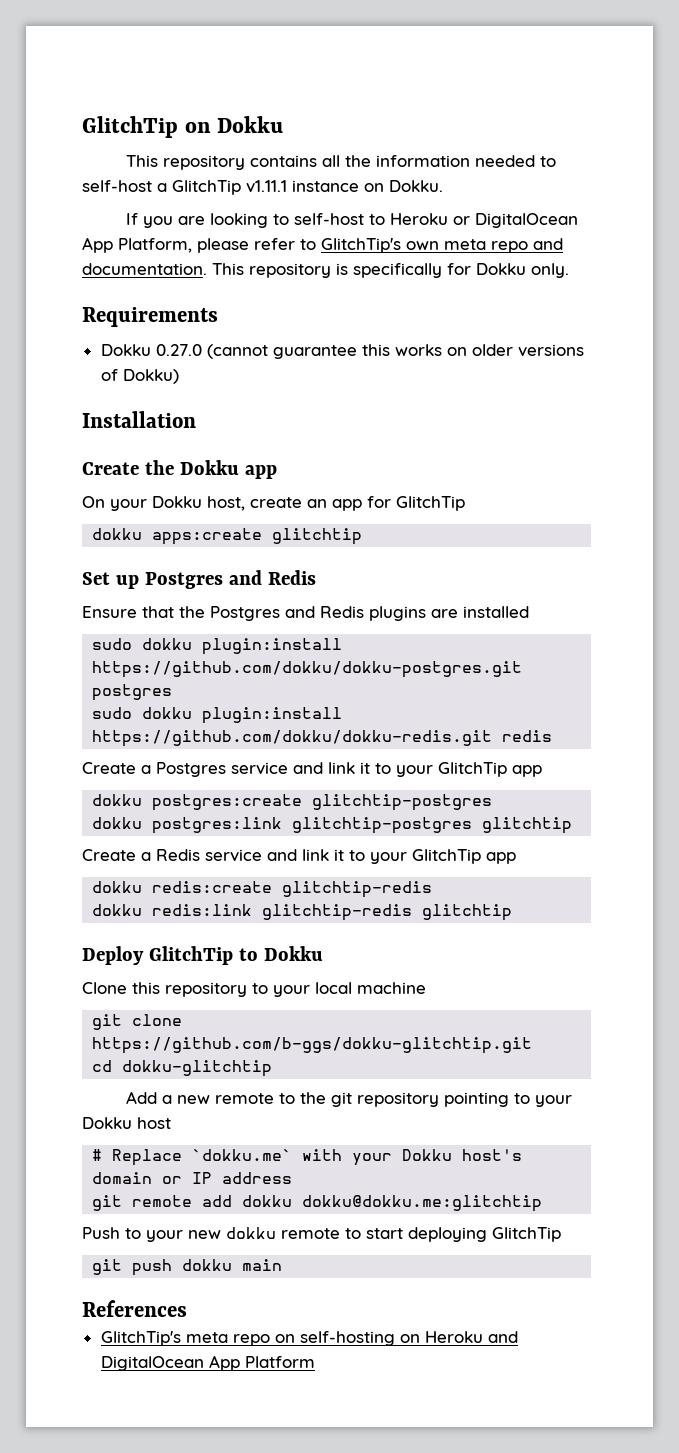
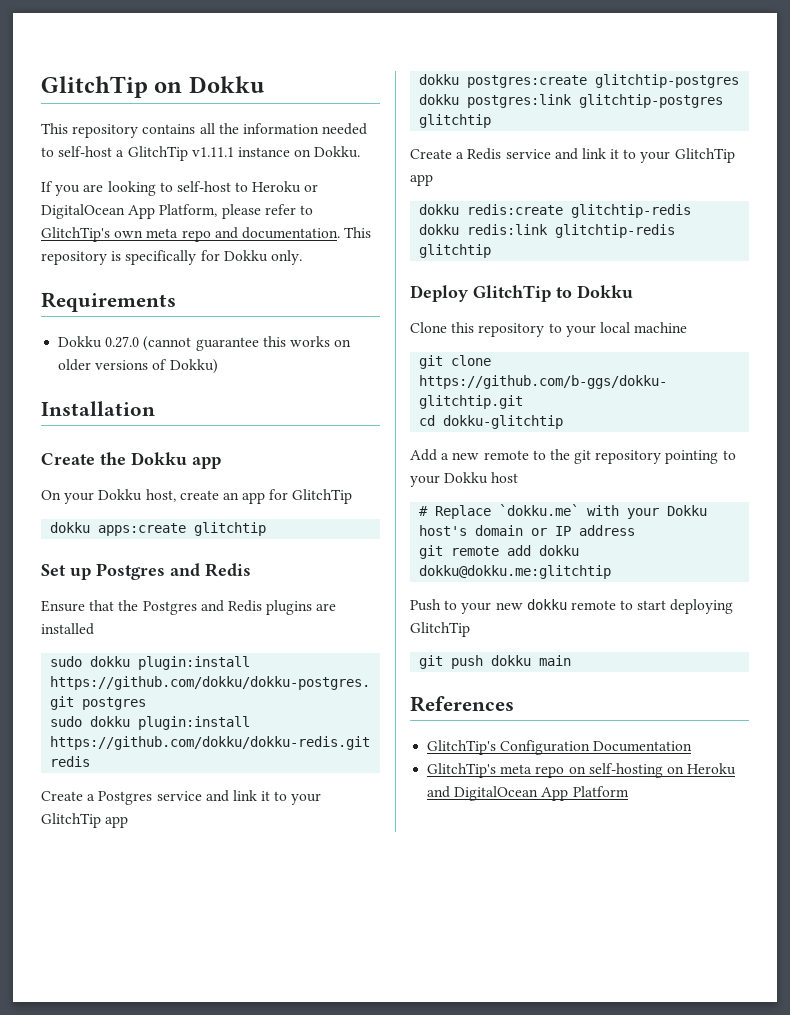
+ GlitchTip's Configuration Documentation

